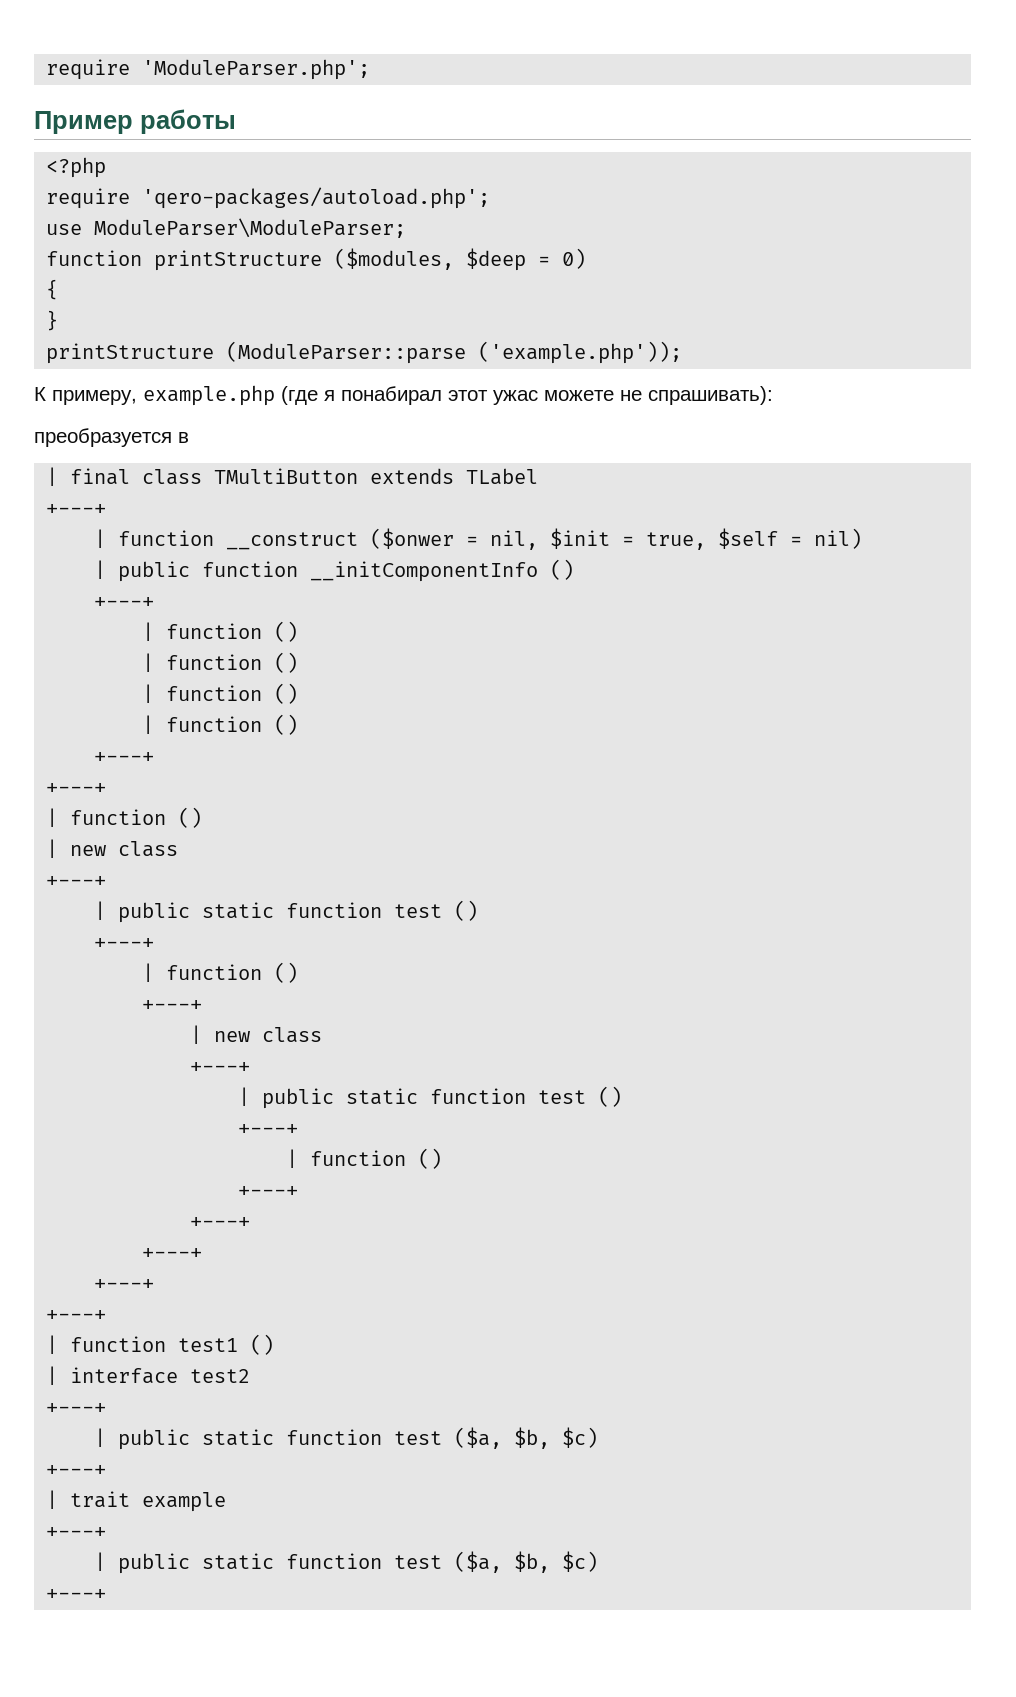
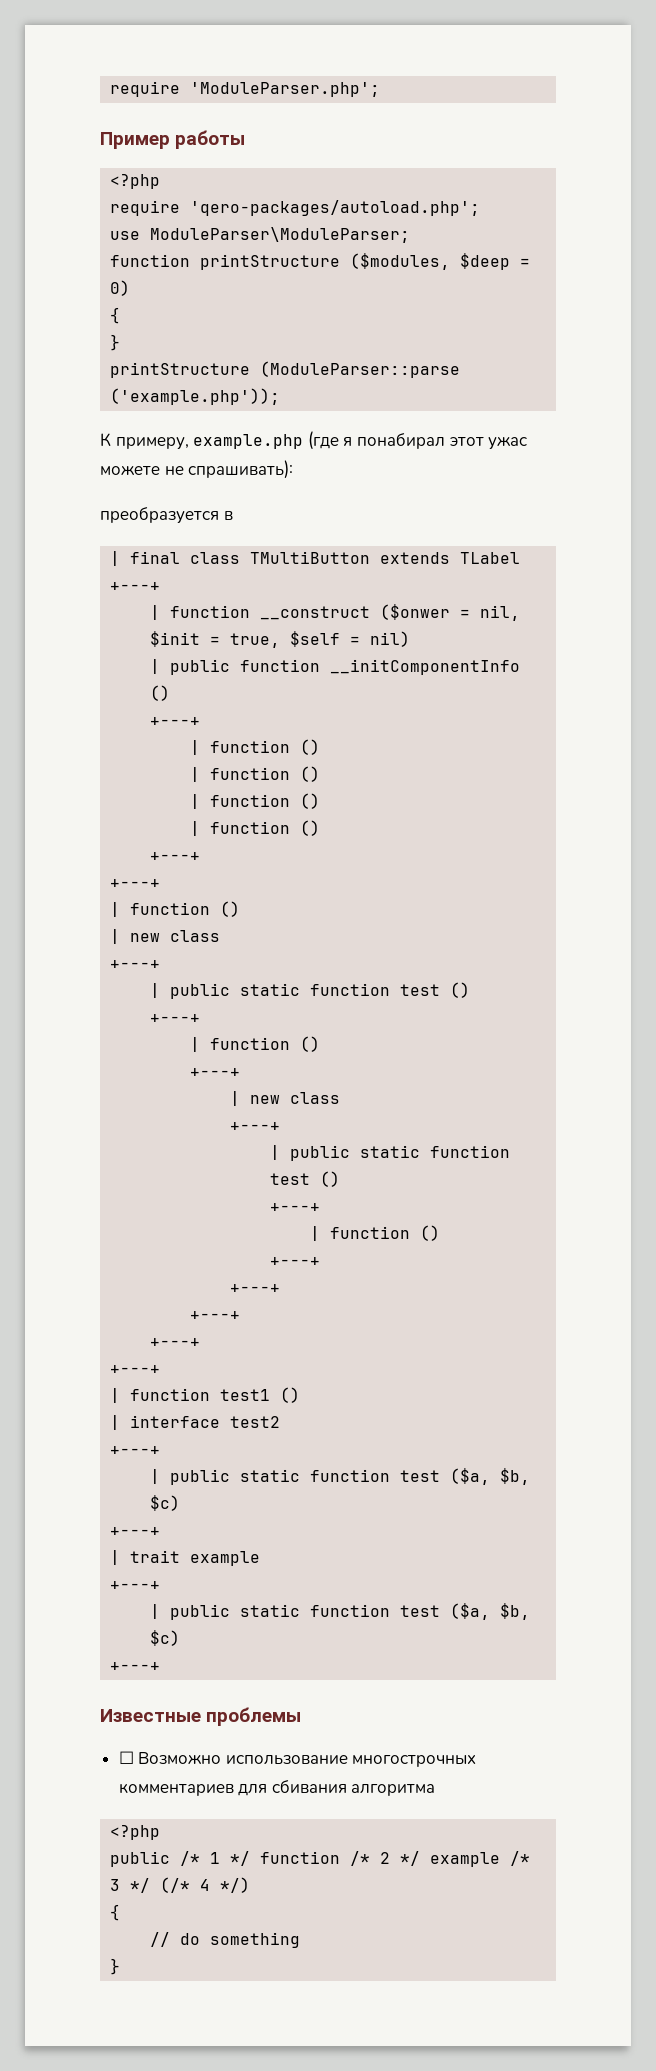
+ Известные проблемы
+ ☐ Возможно использование многострочных комментариев для сбивания алгоритма
+ <?php
+ public /* 1 */ function /* 2 */ example /* 3 */ (/* 4 */)
+ {
+ // do something
+ }

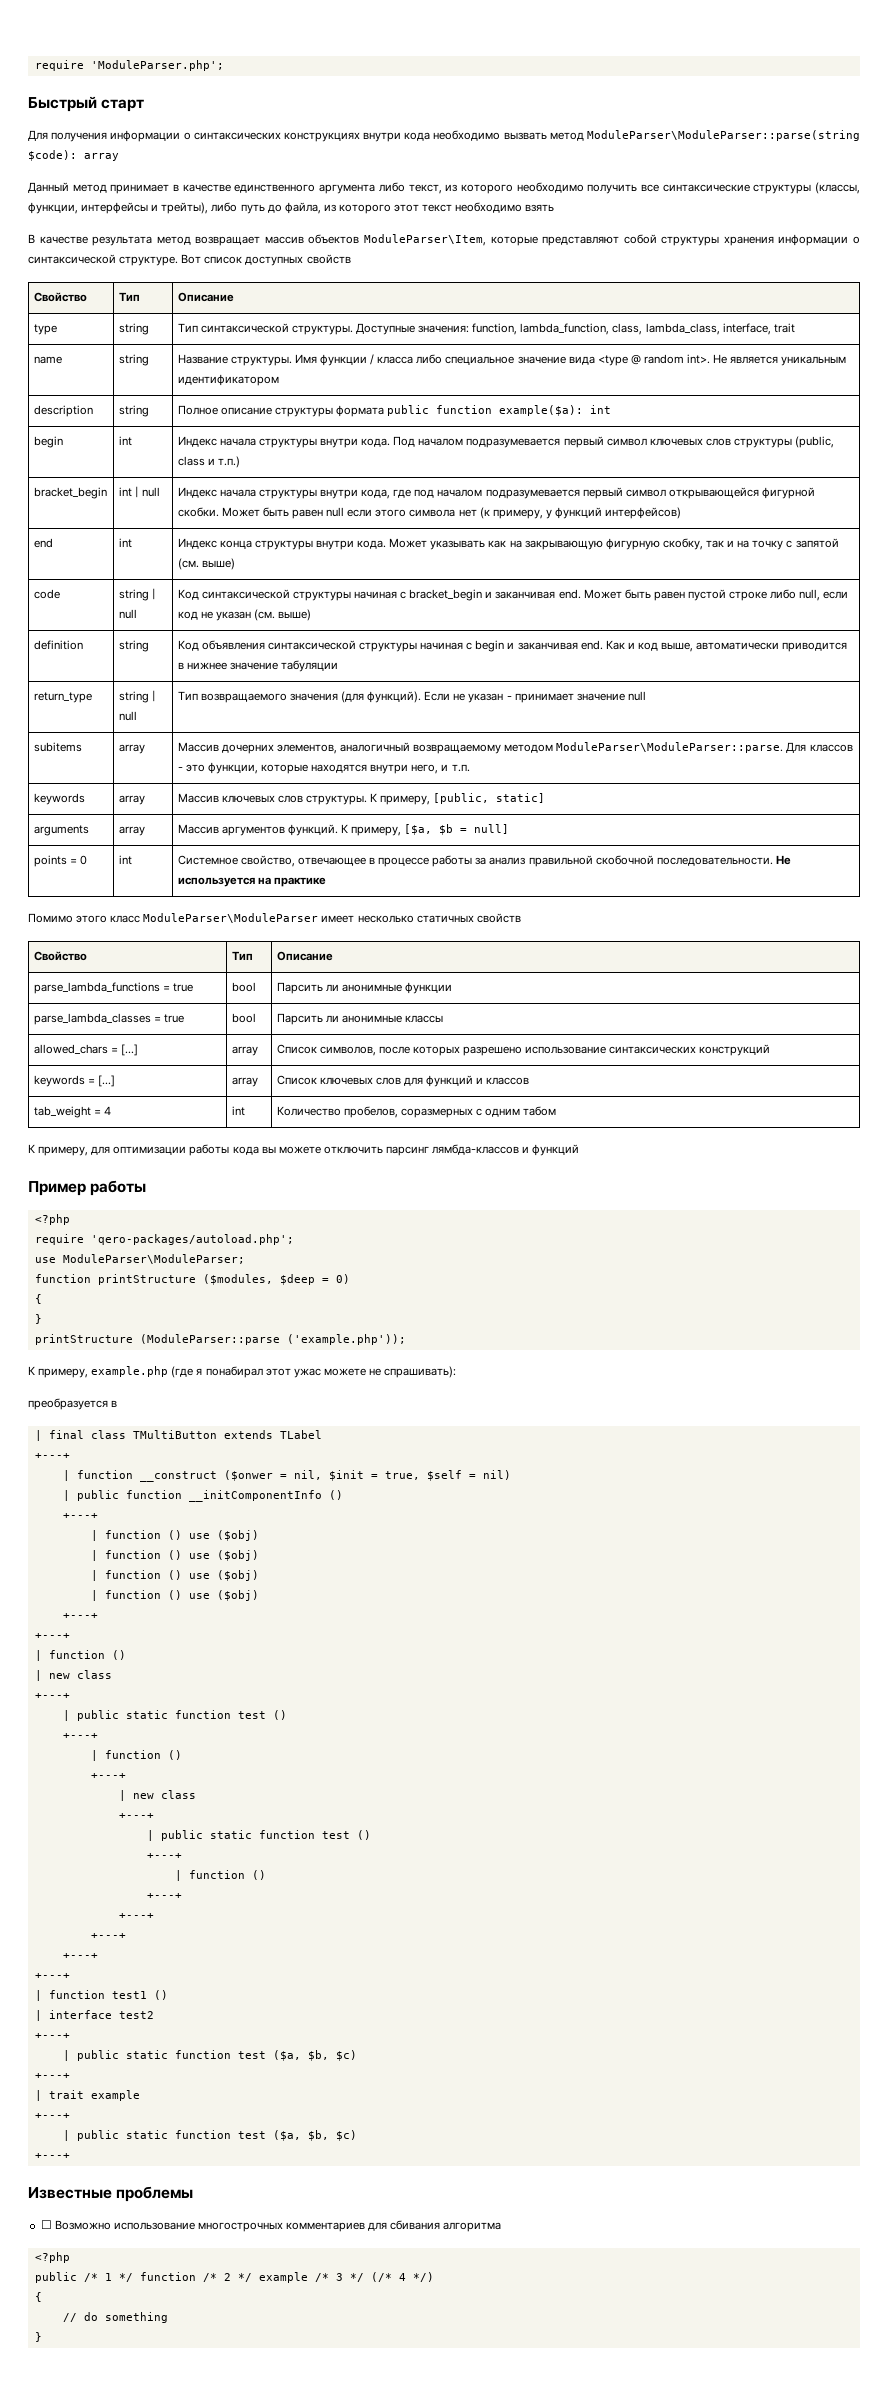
+ Быстрый старт
+ Для получения информации о синтаксических конструкциях внутри кода необходимо вызвать метод ModuleParser\ModuleParser::parse(string $code): array
+ Данный метод принимает в качестве единственного аргумента либо текст, из которого необходимо получить все синтаксические структуры (классы, функции, интерфейсы и трейты), либо путь до файла, из которого этот текст необходимо взять
+ В качестве результата метод возвращает массив объектов ModuleParser\Item, которые представляют собой структуры хранения информации о синтаксической структуре. Вот список доступных свойств
+ Свойство | Тип | Описание
+ type | string | Тип синтаксической структуры. Доступные значения: function, lambda_function, class, lambda_class, interface, trait
+ name | string | Название структуры. Имя функции / класса либо специальное значение вида <type @ random int>. Не является уникальным идентификатором
+ description | string | Полное описание структуры формата public function example($a): int
+ begin | int | Индекс начала структуры внутри кода. Под началом подразумевается первый символ ключевых слов структуры (public, class и т.п.)
+ bracket_begin | int | null | Индекс начала структуры внутри кода, где под началом подразумевается первый символ открывающейся фигурной скобки. Может быть равен null если этого символа нет (к примеру, у функций интерфейсов)
+ end | int | Индекс конца структуры внутри кода. Может указывать как на закрывающую фигурную скобку, так и на точку с запятой (см. выше)
+ code | string | null | Код синтаксической структуры начиная с bracket_begin и заканчивая end. Может быть равен пустой строке либо null, если код не указан (см. выше)
+ definition | string | Код объявления синтаксической структуры начиная с begin и заканчивая end. Как и код выше, автоматически приводится в нижнее значение табуляции
+ return_type | string | null | Тип возвращаемого значения (для функций). Если не указан - принимает значение null
+ subitems | array | Массив дочерних элементов, аналогичный возвращаемому методом ModuleParser\ModuleParser::parse. Для классов - это функции, которые находятся внутри него, и т.п.
+ keywords | array | Массив ключевых слов структуры. К примеру, [public, static]
+ arguments | array | Массив аргументов функций. К примеру, [$a, $b = null]
+ points = 0 | int | Системное свойство, отвечающее в процессе работы за анализ правильной скобочной последовательности. Не используется на практике
+ Помимо этого класс ModuleParser\ModuleParser имеет несколько статичных свойств
+ Свойство | Тип | Описание
+ parse_lambda_functions = true | bool | Парсить ли анонимные функции
+ parse_lambda_classes = true | bool | Парсить ли анонимные классы
+ allowed_chars = [...] | array | Список символов, после которых разрешено использование синтаксических конструкций
+ keywords = [...] | array | Список ключевых слов для функций и классов
+ tab_weight = 4 | int | Количество пробелов, соразмерных с одним табом
+ К примеру, для оптимизации работы кода вы можете отключить парсинг лямбда-классов и функций
  | public function __initComponentInfo ()
  +---+
- | function ()
- | function ()
- | function ()
- | function ()
+ | function () use ($obj)
+ | function () use ($obj)
+ | function () use ($obj)
+ | function () use ($obj)

